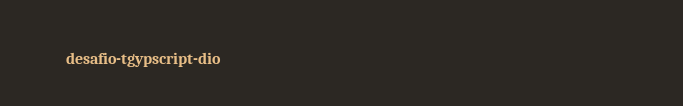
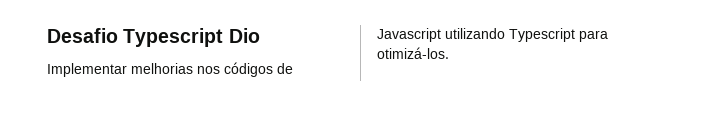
- desafio-tgypscript-dio
+ Desafio Typescript Dio
+ Implementar melhorias nos códigos de Javascript utilizando Typescript para otimizá-los.

